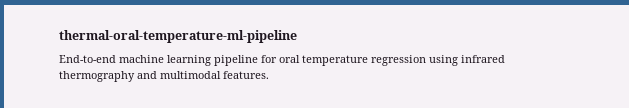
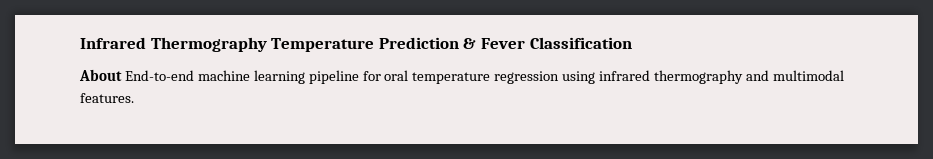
- thermal-oral-temperature-ml-pipeline
- End-to-end machine learning pipeline for oral temperature regression using infrared thermography and multimodal features.
+ Infrared Thermography Temperature Prediction & Fever Classification
+ About End-to-end machine learning pipeline for oral temperature regression using infrared thermography and multimodal features.

